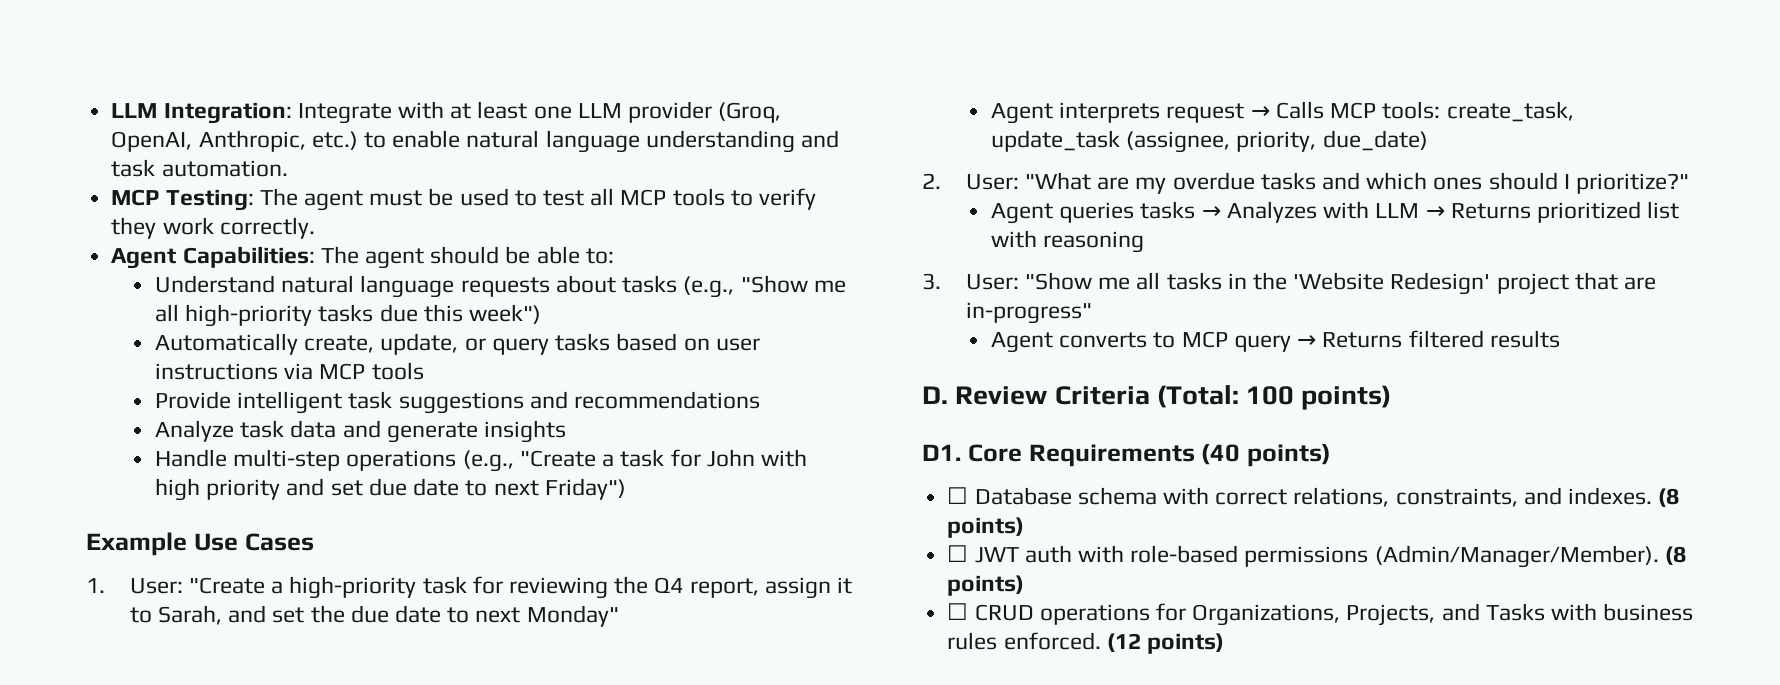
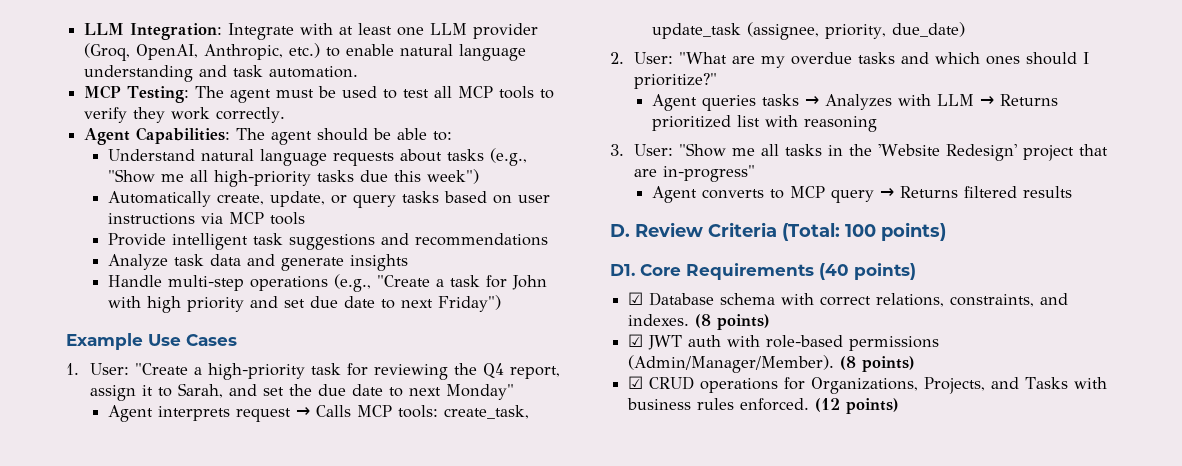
- ☐ Database schema with correct relations, constraints, and indexes.
+ ☑ Database schema with correct relations, constraints, and indexes.
- ☐ JWT auth with role-based permissions (Admin/Manager/Member).
+ ☑ JWT auth with role-based permissions (Admin/Manager/Member).
- ☐ CRUD operations for Organizations, Projects, and Tasks with business rules enforced.
+ ☑ CRUD operations for Organizations, Projects, and Tasks with business rules enforced.

